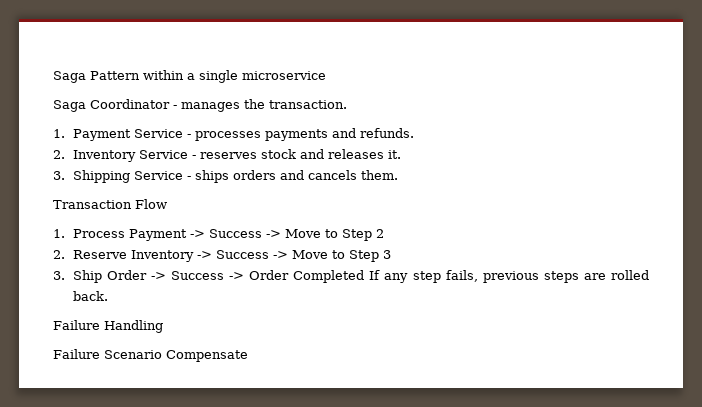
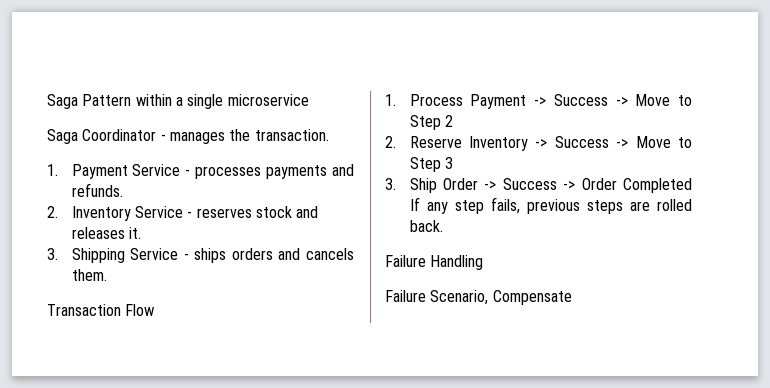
- Failure Scenario Compensate
+ Failure Scenario, Compensate

